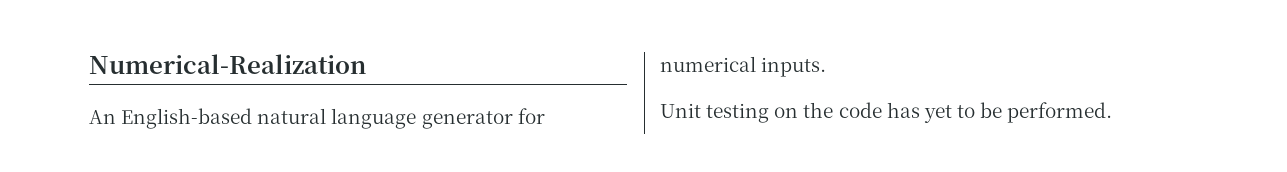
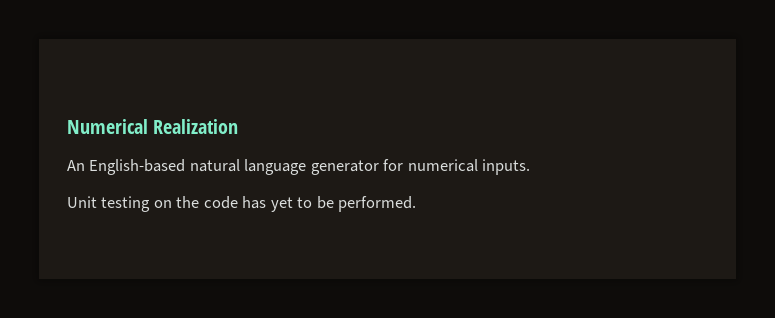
- Numerical-Realization
+ Numerical Realization

